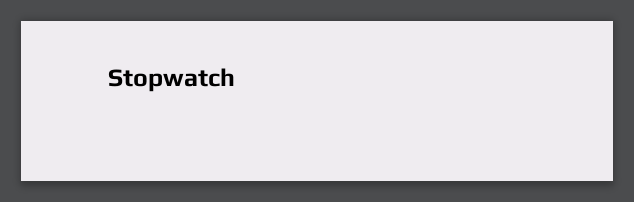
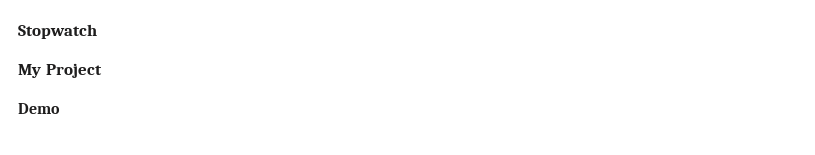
+ My Project
+ Demo

